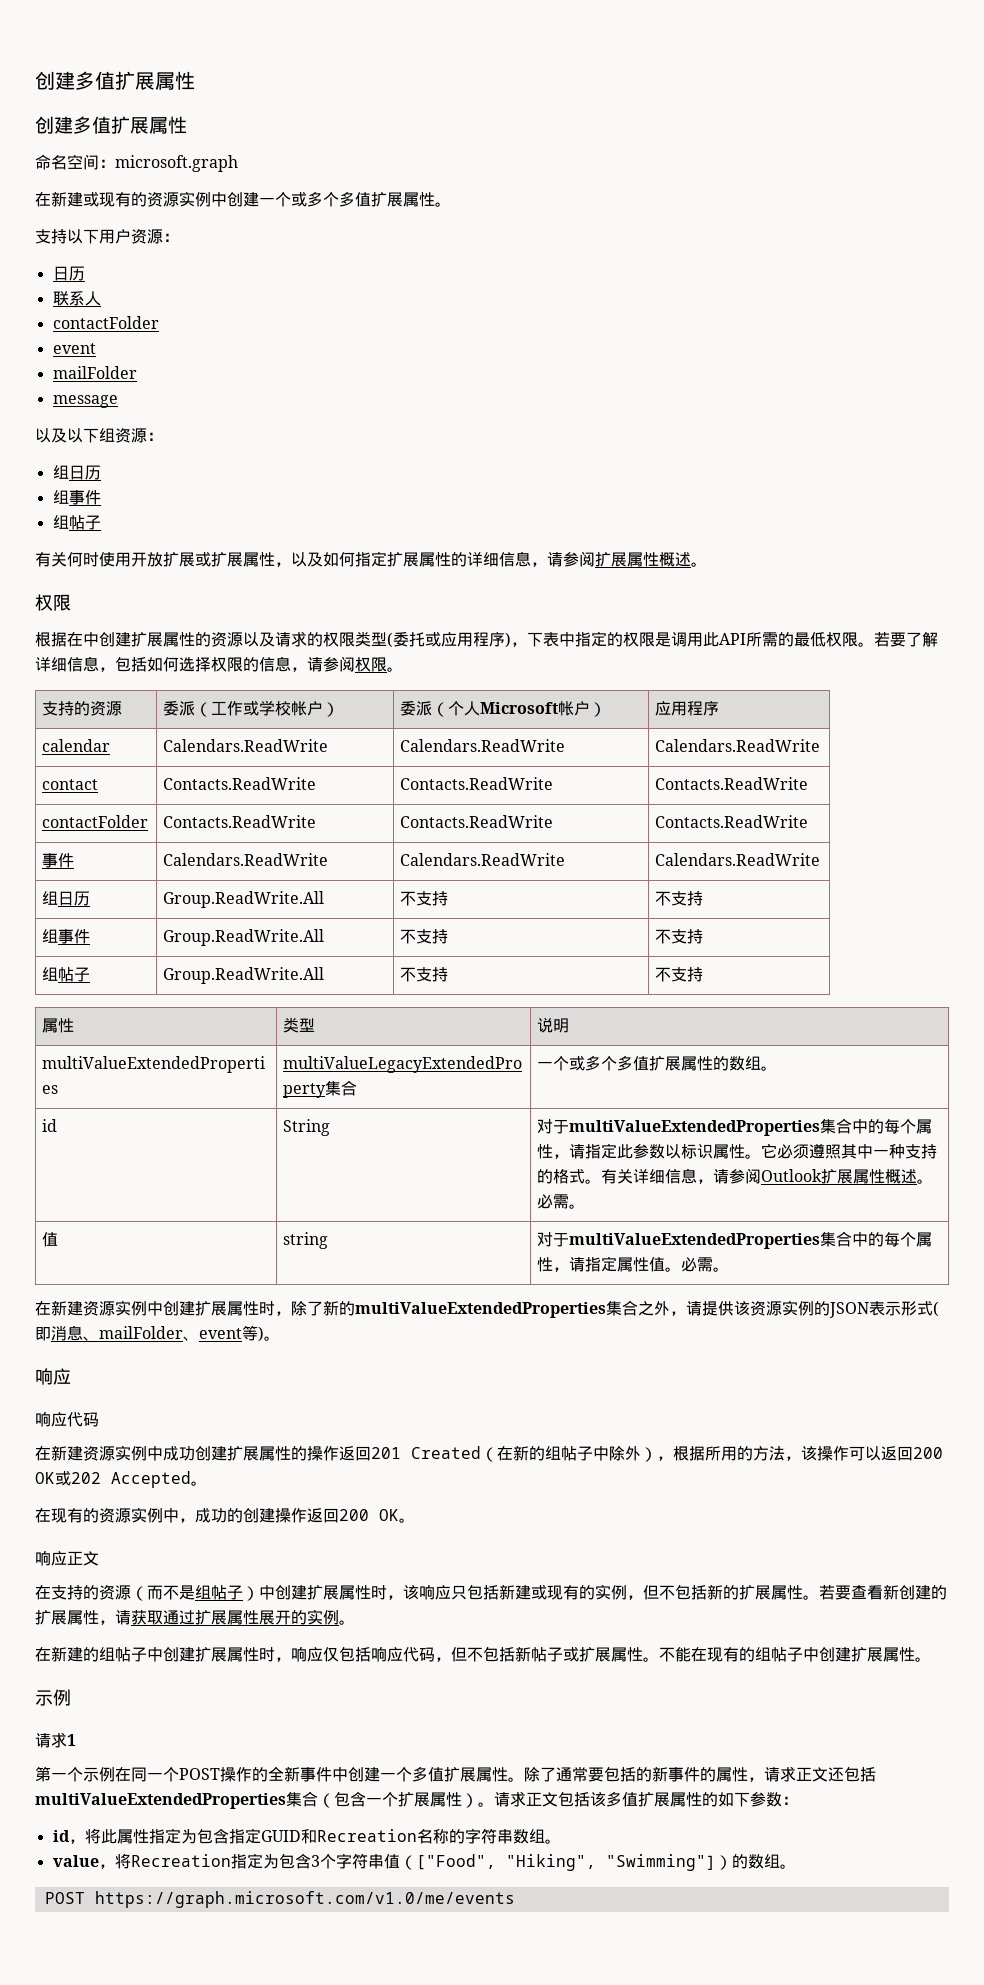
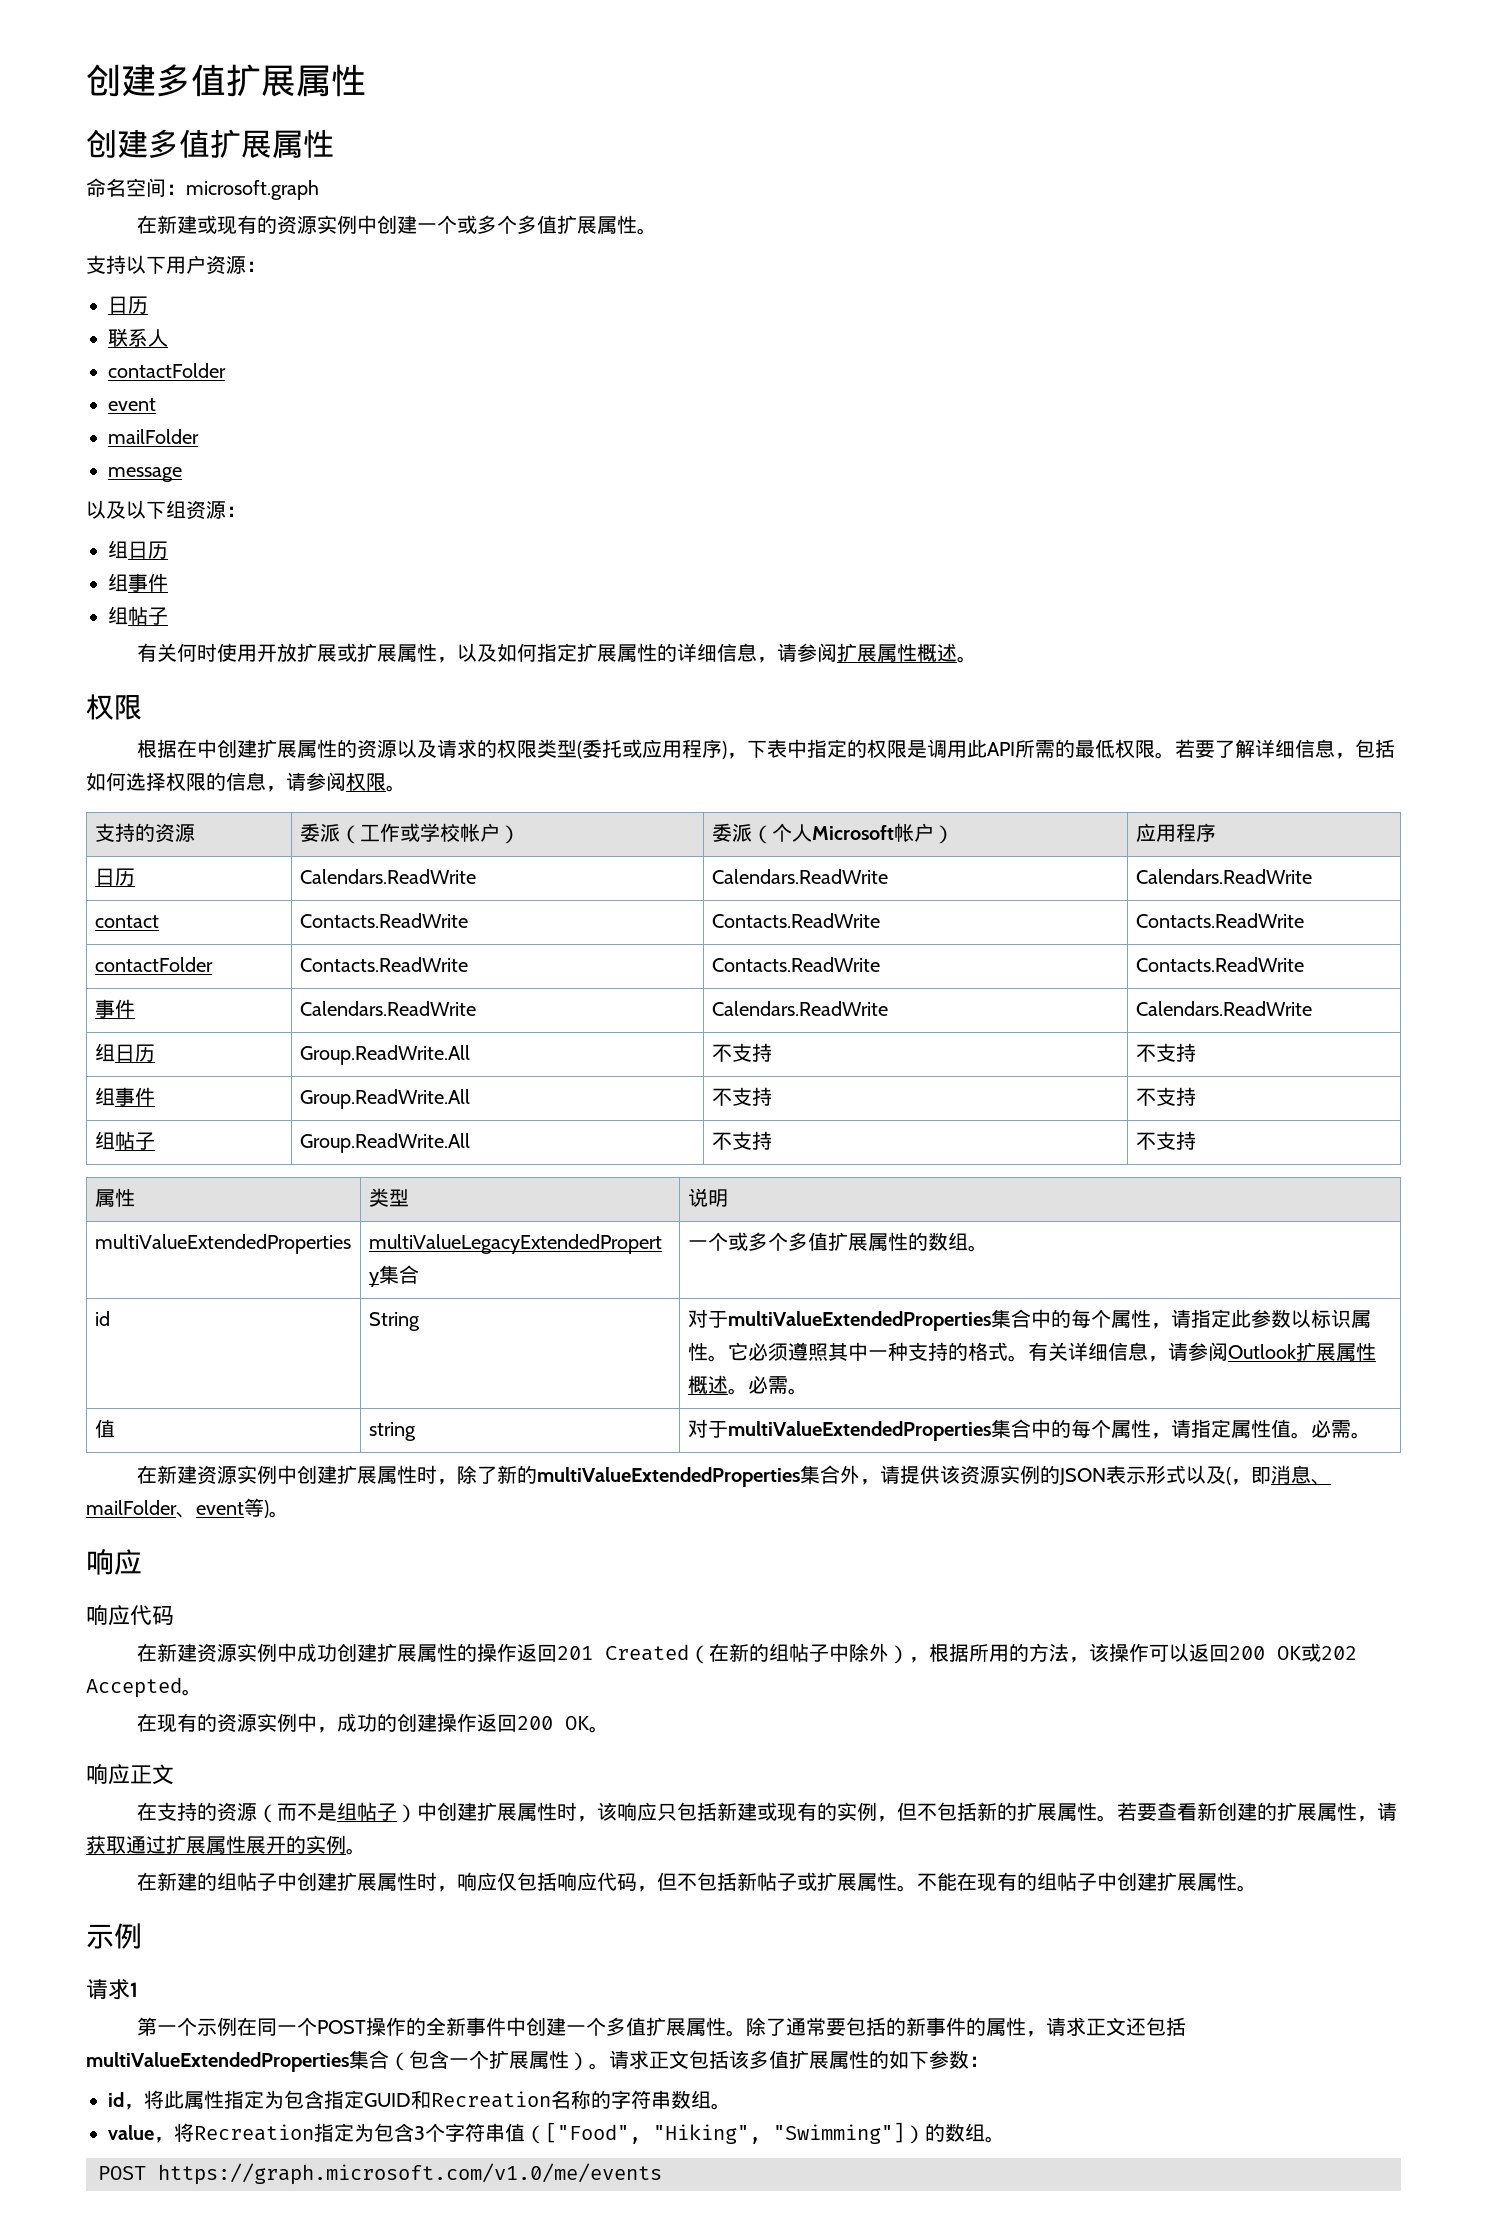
- calendar | Calendars.ReadWrite | Calendars.ReadWrite | Calendars.ReadWrite
+ 日历 | Calendars.ReadWrite | Calendars.ReadWrite | Calendars.ReadWrite
- 在新建资源实例中创建扩展属性时，除了新的multiValueExtendedProperties集合之外，请提供该资源实例的JSON表示形式(即消息、mailFolder、event等)。
+ 在新建资源实例中创建扩展属性时，除了新的multiValueExtendedProperties集合外，请提供该资源实例的JSON表示形式以及(，即消息、mailFolder、event等)。

